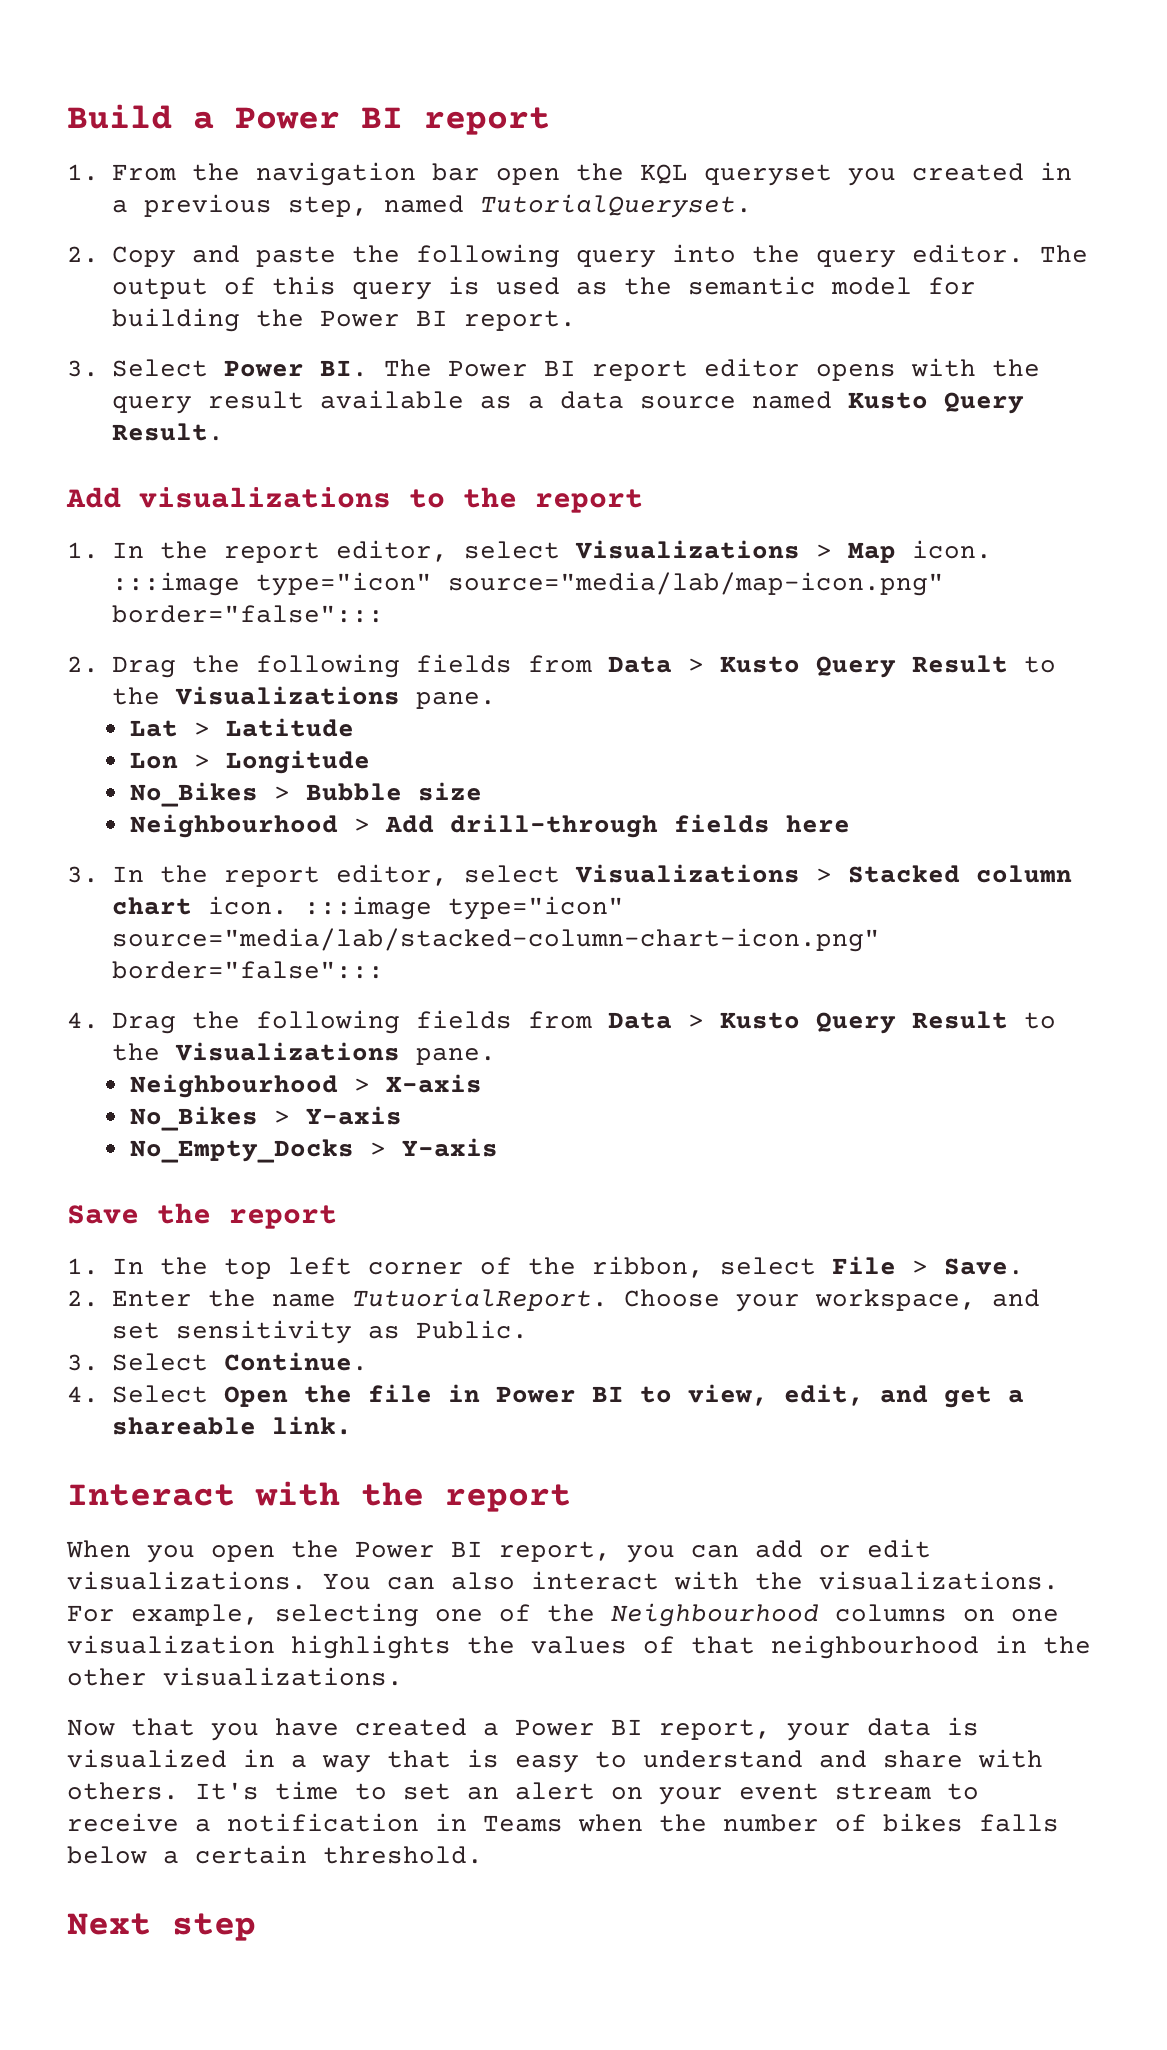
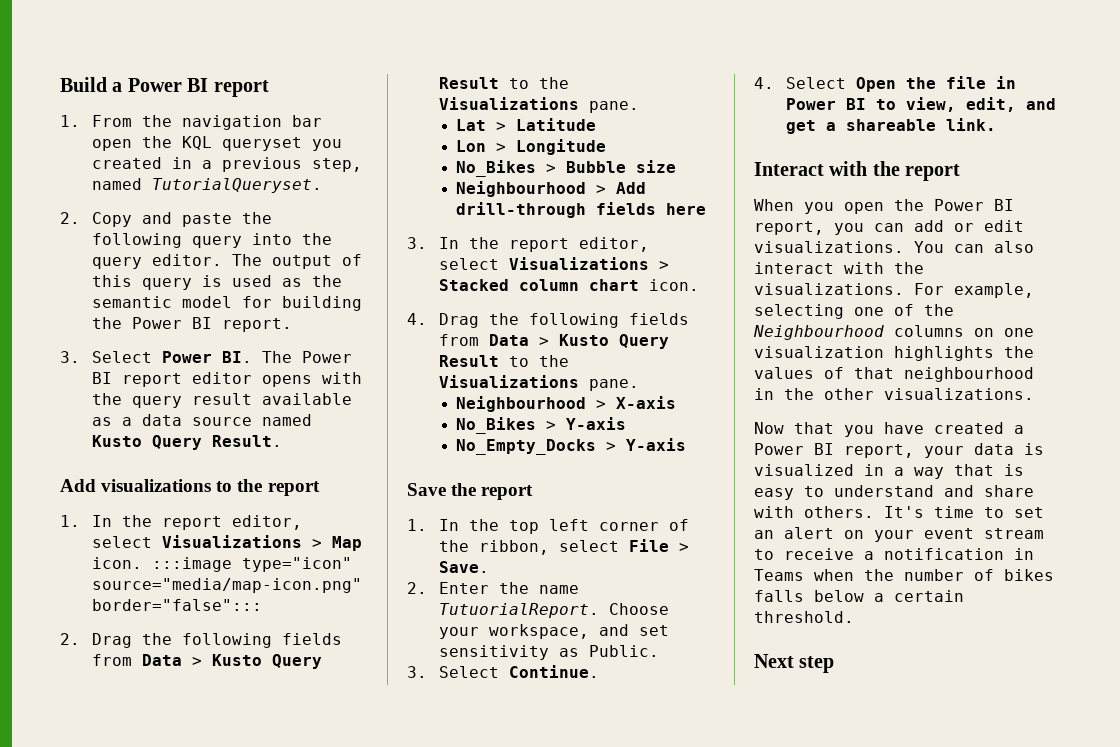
- 1. In the report editor, select Visualizations > Map icon. :::image type="icon" source="media/lab/map-icon.png" border="false":::
+ 1. In the report editor, select Visualizations > Map icon. :::image type="icon" source="media/map-icon.png" border="false":::
- 3. In the report editor, select Visualizations > Stacked column chart icon. :::image type="icon" source="media/lab/stacked-column-chart-icon.png" border="false":::
+ 3. In the report editor, select Visualizations > Stacked column chart icon.

